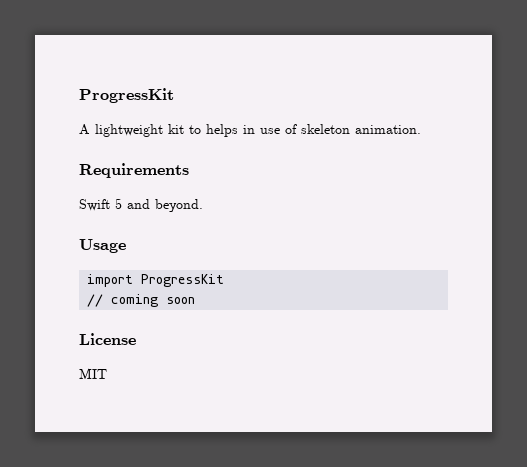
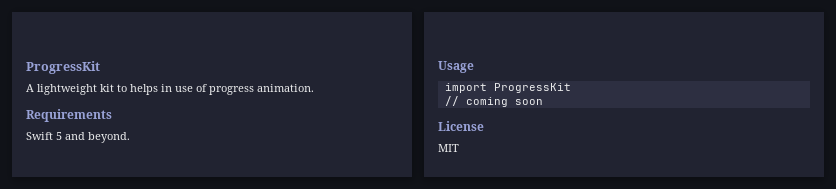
- A lightweight kit to helps in use of skeleton animation.
+ A lightweight kit to helps in use of progress animation.

